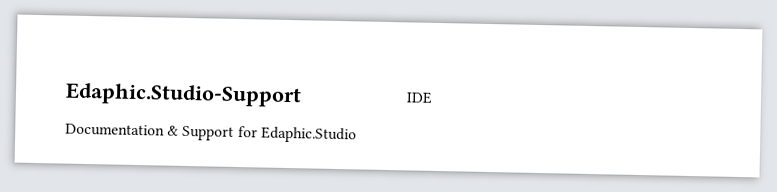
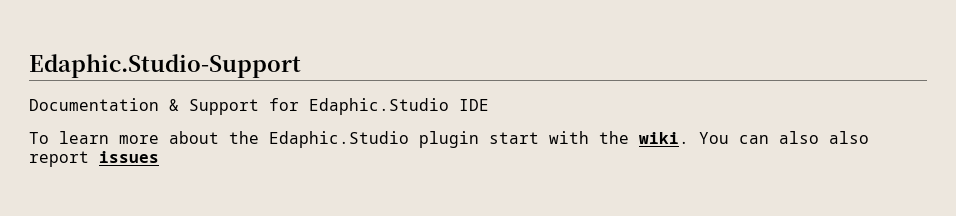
+ To learn more about the Edaphic.Studio plugin start with the wiki. You can also also report issues

